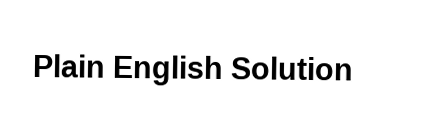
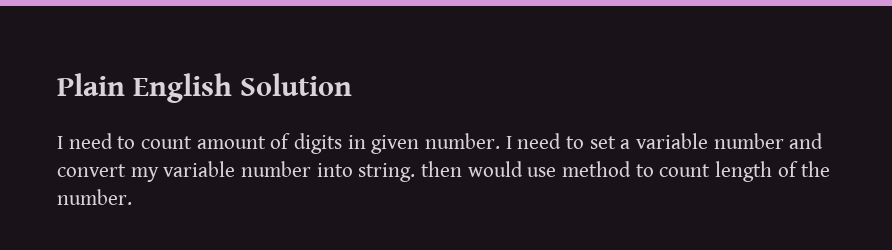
+ I need to count amount of digits in given number. I need to set a variable number and convert my variable number into string. then would use method to count length of the number.

